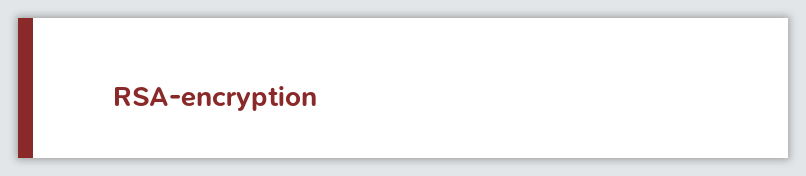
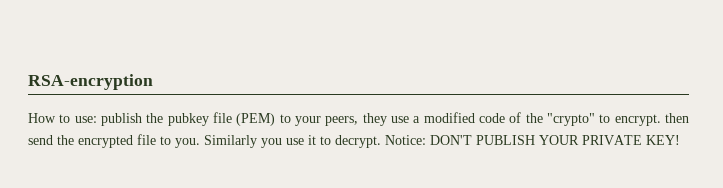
+ How to use: publish the pubkey file (PEM) to your peers, they use a modified code of the "crypto" to encrypt. then send the encrypted file to you. Similarly you use it to decrypt. Notice: DON'T PUBLISH YOUR PRIVATE KEY!

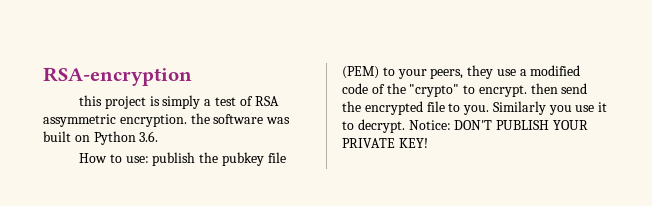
+ this project is simply a test of RSA assymmetric encryption. the software was built on Python 3.6.

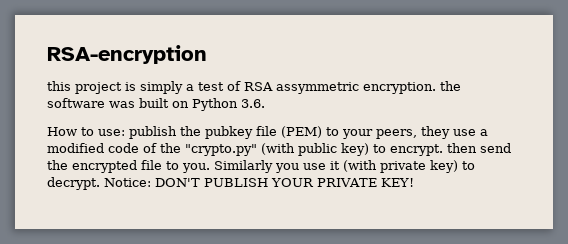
- How to use: publish the pubkey file (PEM) to your peers, they use a modified code of the "crypto" to encrypt. then send the encrypted file to you.
+ How to use: publish the pubkey file (PEM) to your peers, they use a modified code of the "crypto.py" (with public key) to encrypt. then send the encrypted file to you.
- Similarly you use it to decrypt.
+ Similarly you use it (with private key) to decrypt.

